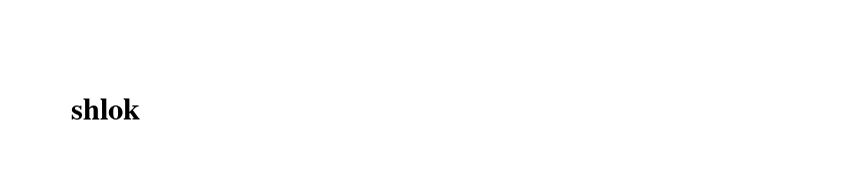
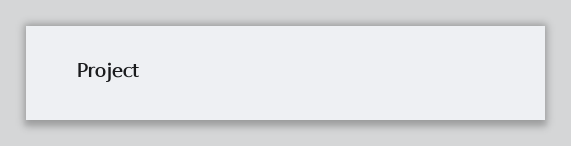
- shlok
+ Project

